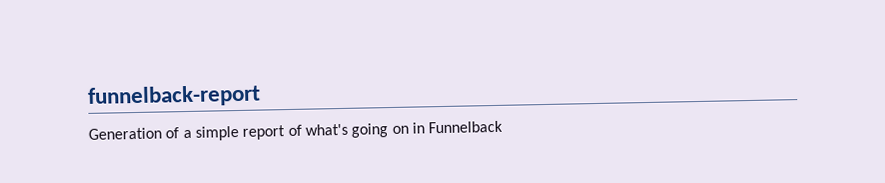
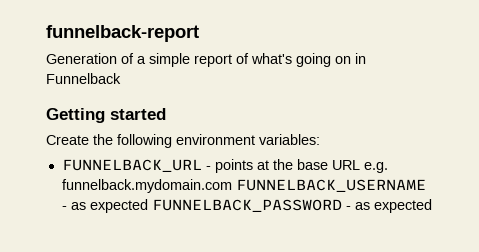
+ Getting started
+ Create the following environment variables:
+ FUNNELBACK_URL - points at the base URL e.g. funnelback.mydomain.com FUNNELBACK_USERNAME - as expected FUNNELBACK_PASSWORD - as expected

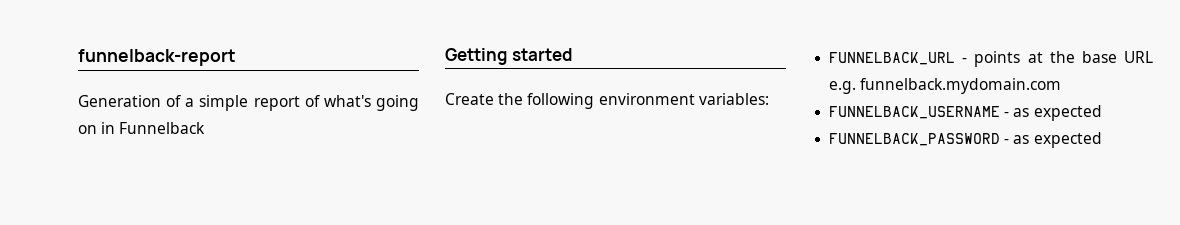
- FUNNELBACK_URL - points at the base URL e.g. funnelback.mydomain.com FUNNELBACK_USERNAME - as expected FUNNELBACK_PASSWORD - as expected
+ FUNNELBACK_URL - points at the base URL e.g. funnelback.mydomain.com
+ FUNNELBACK_USERNAME - as expected
+ FUNNELBACK_PASSWORD - as expected

